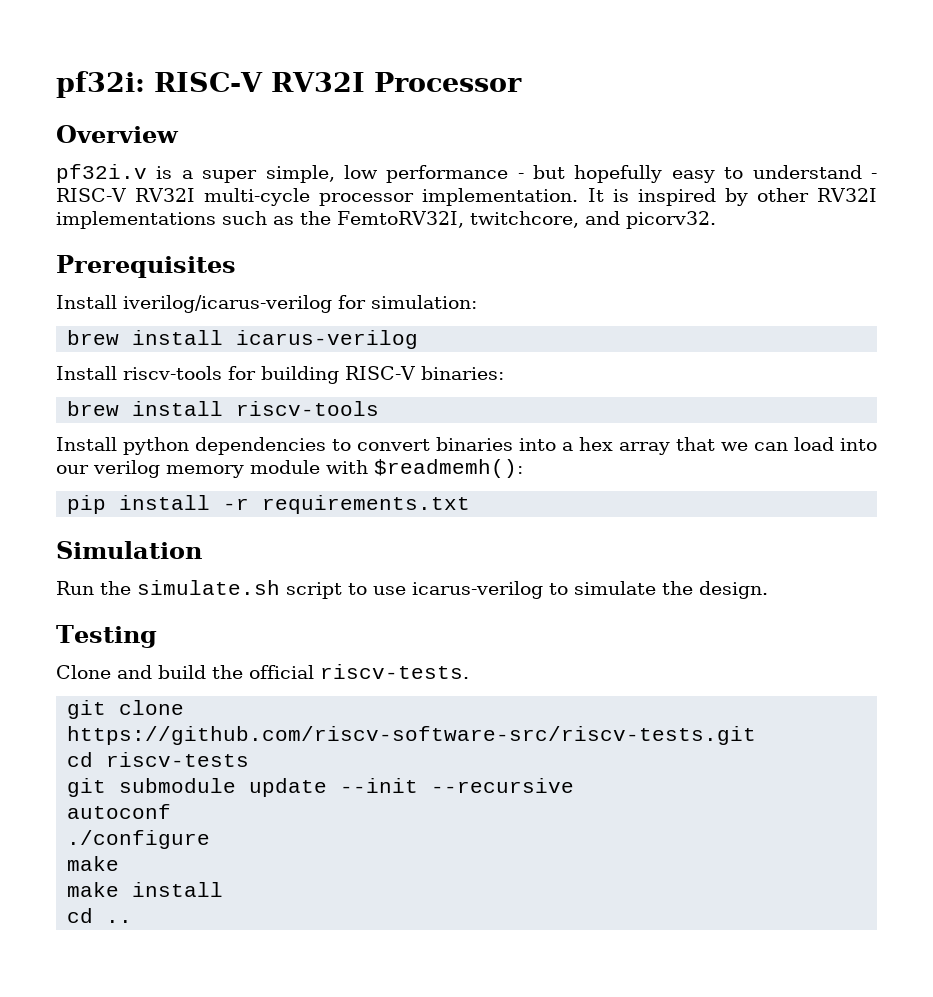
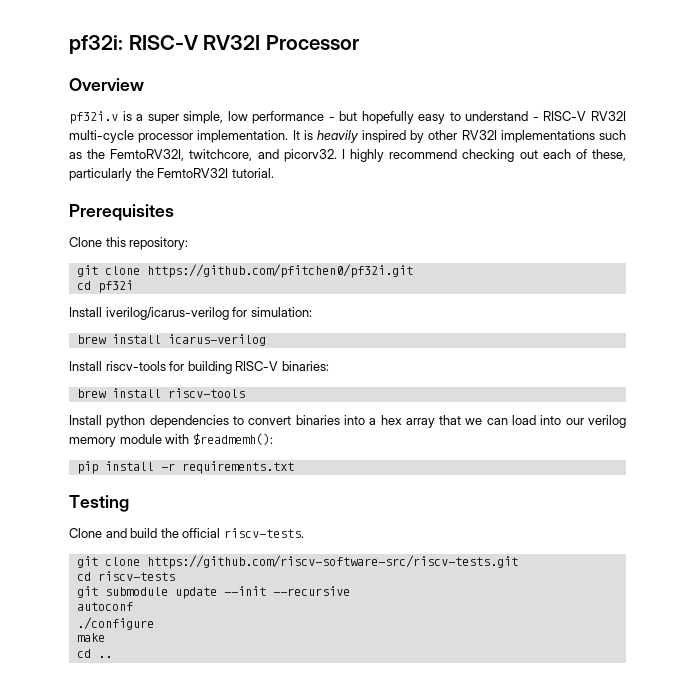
- It is inspired by other RV32I implementations such as the FemtoRV32I, twitchcore, and picorv32.
+ It is heavily inspired by other RV32I implementations such as the FemtoRV32I, twitchcore, and picorv32. I highly recommend checking out each of these, particularly the FemtoRV32I tutorial.
  Prerequisites
+ Clone this repository:
+ git clone https://github.com/pfitchen0/pf32i.git
+ cd pf32i
- Simulation
- Run the simulate.sh script to use icarus-verilog to simulate the design.
- make install

